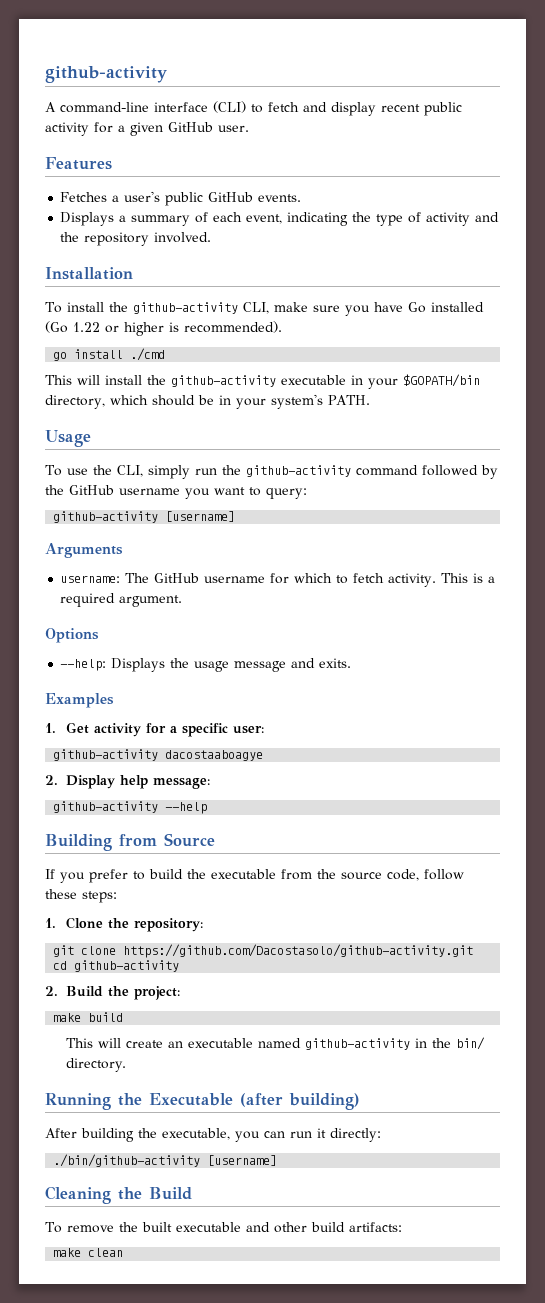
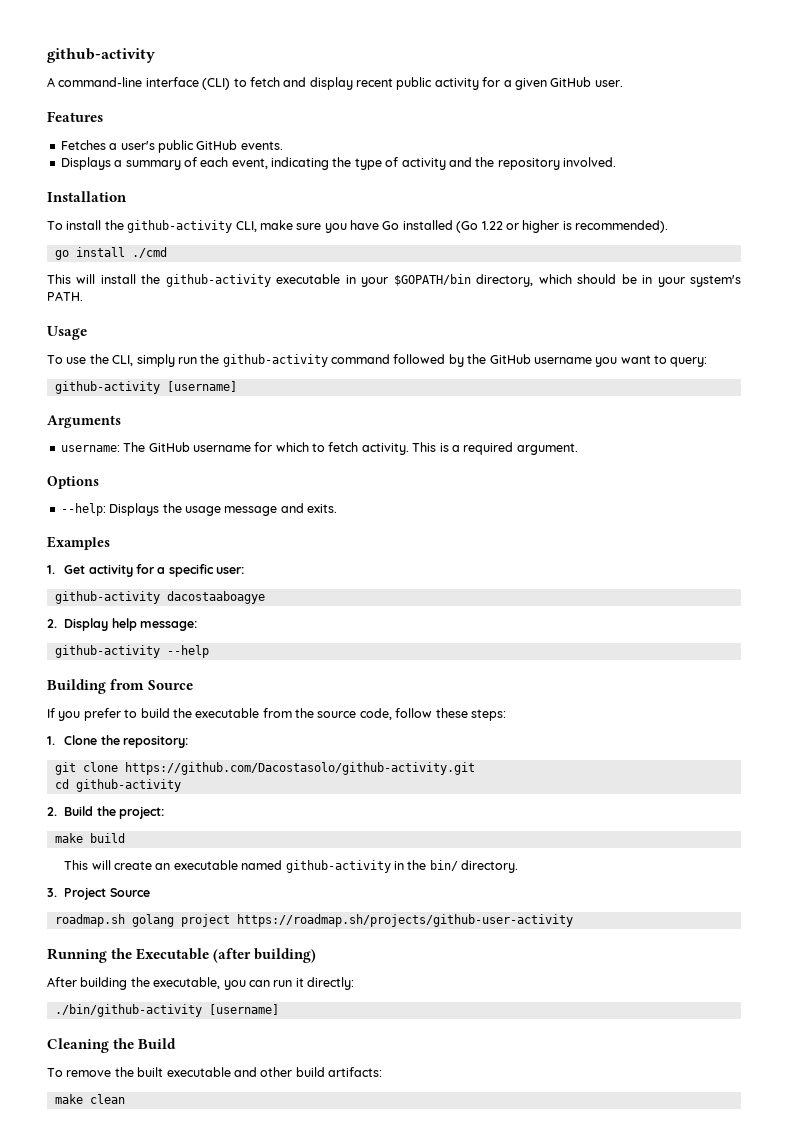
+ 3. Project Source
+ roadmap.sh golang project https://roadmap.sh/projects/github-user-activity

